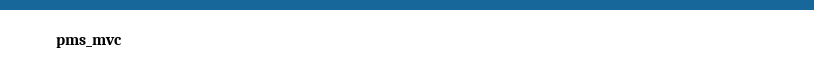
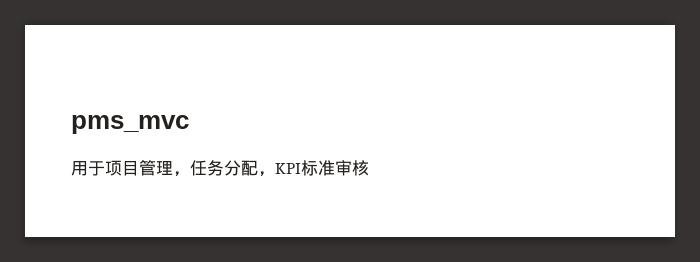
+ 用于项目管理，任务分配，KPI标准审核

